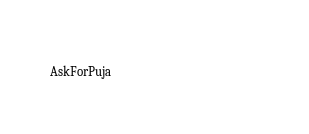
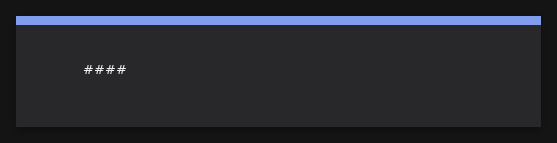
- AskForPuja
+ ####

